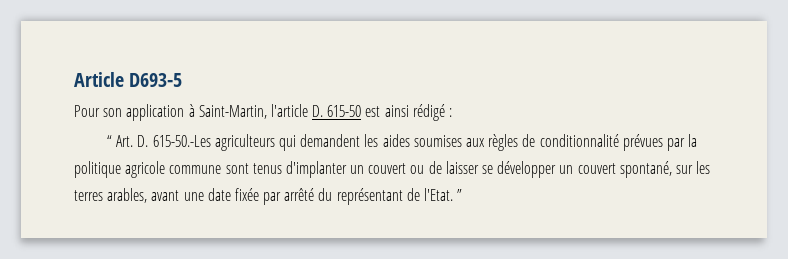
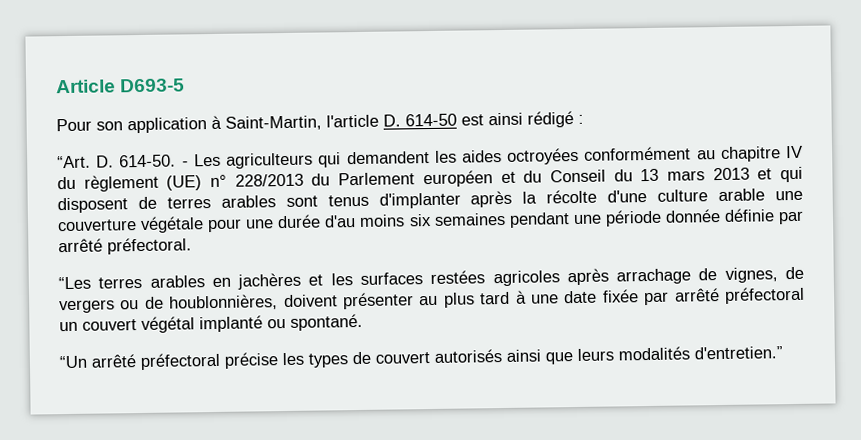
- Pour son application à Saint-Martin, l'article D. 615-50 est ainsi rédigé :
+ Pour son application à Saint-Martin, l'article D. 614-50 est ainsi rédigé :
- “ Art. D. 615-50.-Les agriculteurs qui demandent les aides soumises aux règles de conditionnalité prévues par la politique agricole commune sont tenus d'implanter un couvert ou de laisser se développer un couvert spontané, sur les terres arables, avant une date fixée par arrêté du représentant de l'Etat. ”
+ “Art. D. 614-50. - Les agriculteurs qui demandent les aides octroyées conformément au chapitre IV du règlement (UE) n° 228/2013 du Parlement européen et du Conseil du 13 mars 2013 et qui disposent de terres arables sont tenus d'implanter après la récolte d'une culture arable une couverture végétale pour une durée d'au moins six semaines pendant une période donnée définie par arrêté préfectoral.
+ “Les terres arables en jachères et les surfaces restées agricoles après arrachage de vignes, de vergers ou de houblonnières, doivent présenter au plus tard à une date fixée par arrêté préfectoral un couvert végétal implanté ou spontané.
+ “Un arrêté préfectoral précise les types de couvert autorisés ainsi que leurs modalités d'entretien.”

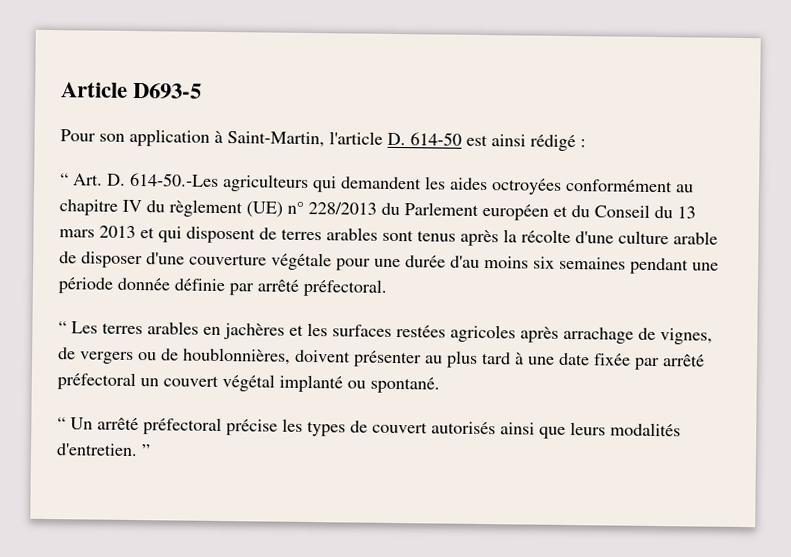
- “Art. D. 614-50. - Les agriculteurs qui demandent les aides octroyées conformément au chapitre IV du règlement (UE) n° 228/2013 du Parlement européen et du Conseil du 13 mars 2013 et qui disposent de terres arables sont tenus d'implanter après la récolte d'une culture arable une couverture végétale pour une durée d'au moins six semaines pendant une période donnée définie par arrêté préfectoral.
+ “ Art. D. 614-50.-Les agriculteurs qui demandent les aides octroyées conformément au chapitre IV du règlement (UE) n° 228/2013 du Parlement européen et du Conseil du 13 mars 2013 et qui disposent de terres arables sont tenus après la récolte d'une culture arable de disposer d'une couverture végétale pour une durée d'au moins six semaines pendant une période donnée définie par arrêté préfectoral.
- “Les terres arables en jachères et les surfaces restées agricoles après arrachage de vignes, de vergers ou de houblonnières, doivent présenter au plus tard à une date fixée par arrêté préfectoral un couvert végétal implanté ou spontané.
+ “ Les terres arables en jachères et les surfaces restées agricoles après arrachage de vignes, de vergers ou de houblonnières, doivent présenter au plus tard à une date fixée par arrêté préfectoral un couvert végétal implanté ou spontané.
- “Un arrêté préfectoral précise les types de couvert autorisés ainsi que leurs modalités d'entretien.”
+ “ Un arrêté préfectoral précise les types de couvert autorisés ainsi que leurs modalités d'entretien. ”

